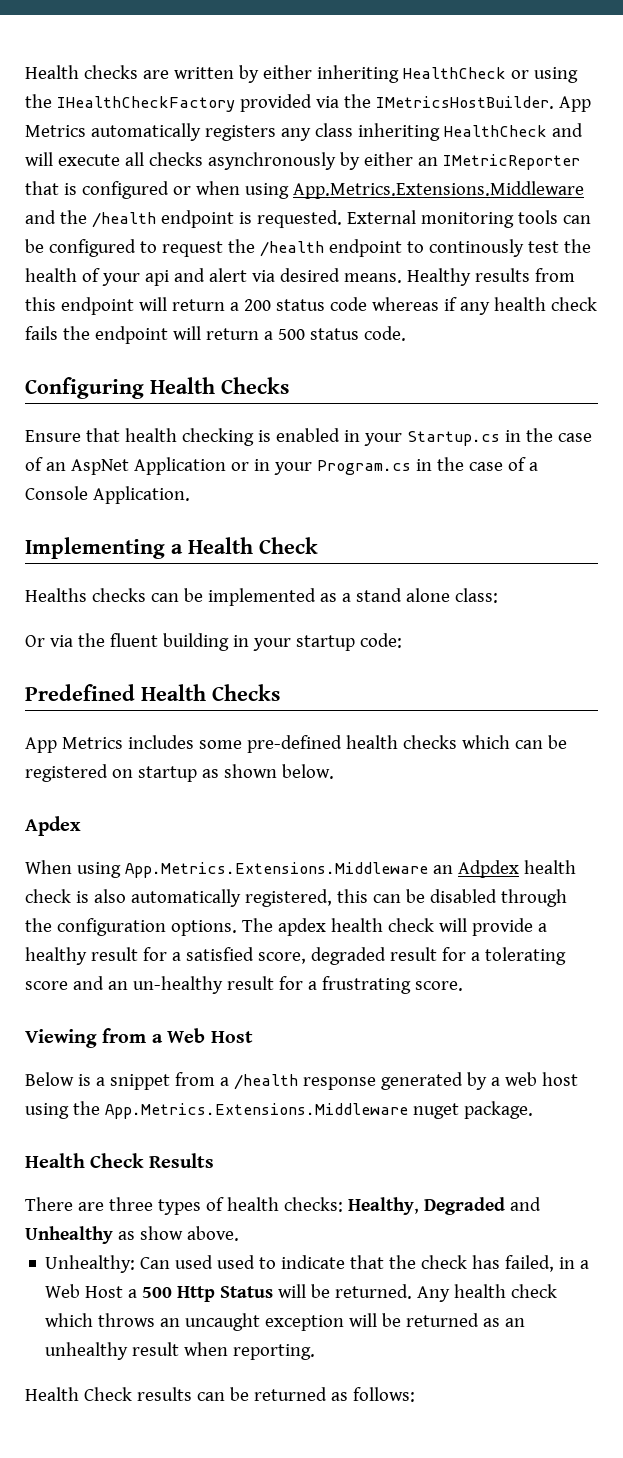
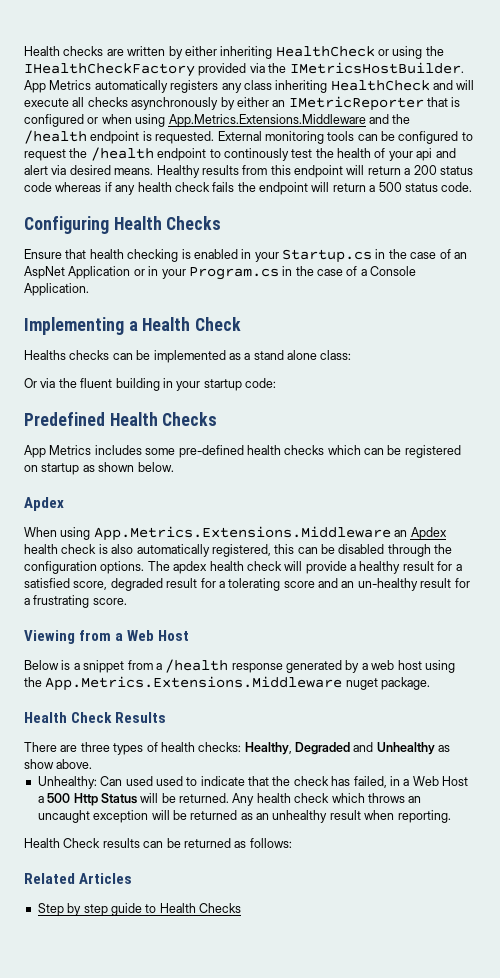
- When using App.Metrics.Extensions.Middleware an Adpdex health check is also automatically registered, this can be disabled through the configuration options.
+ When using App.Metrics.Extensions.Middleware an Apdex health check is also automatically registered, this can be disabled through the configuration options.
+ Related Articles
+ Step by step guide to Health Checks

